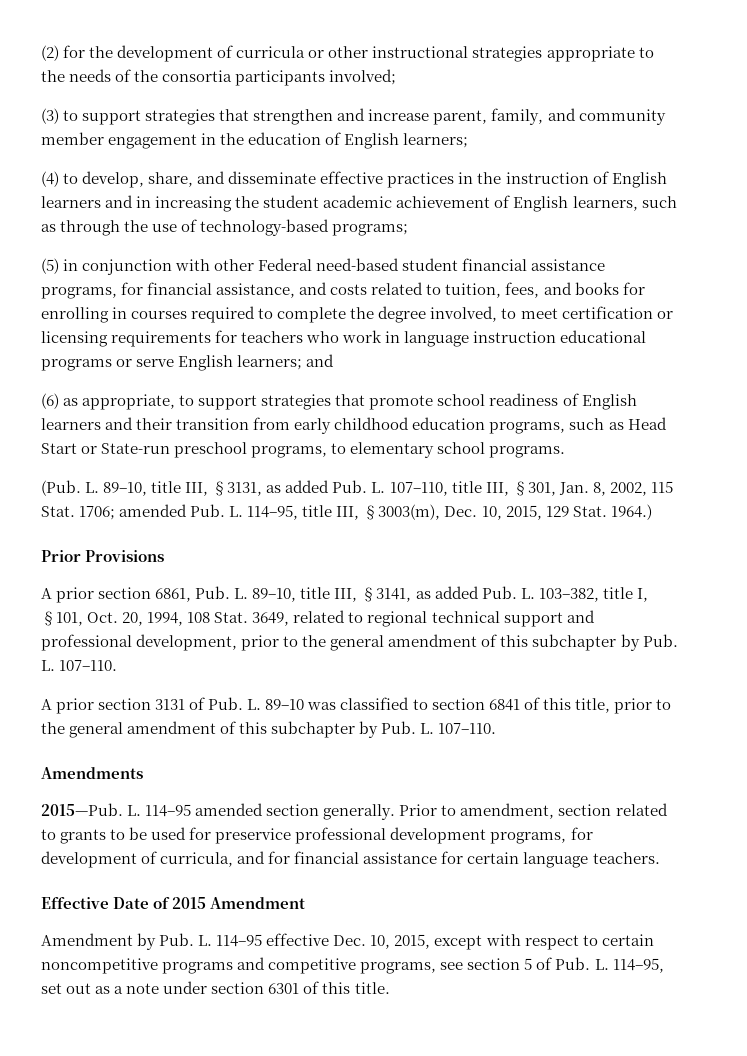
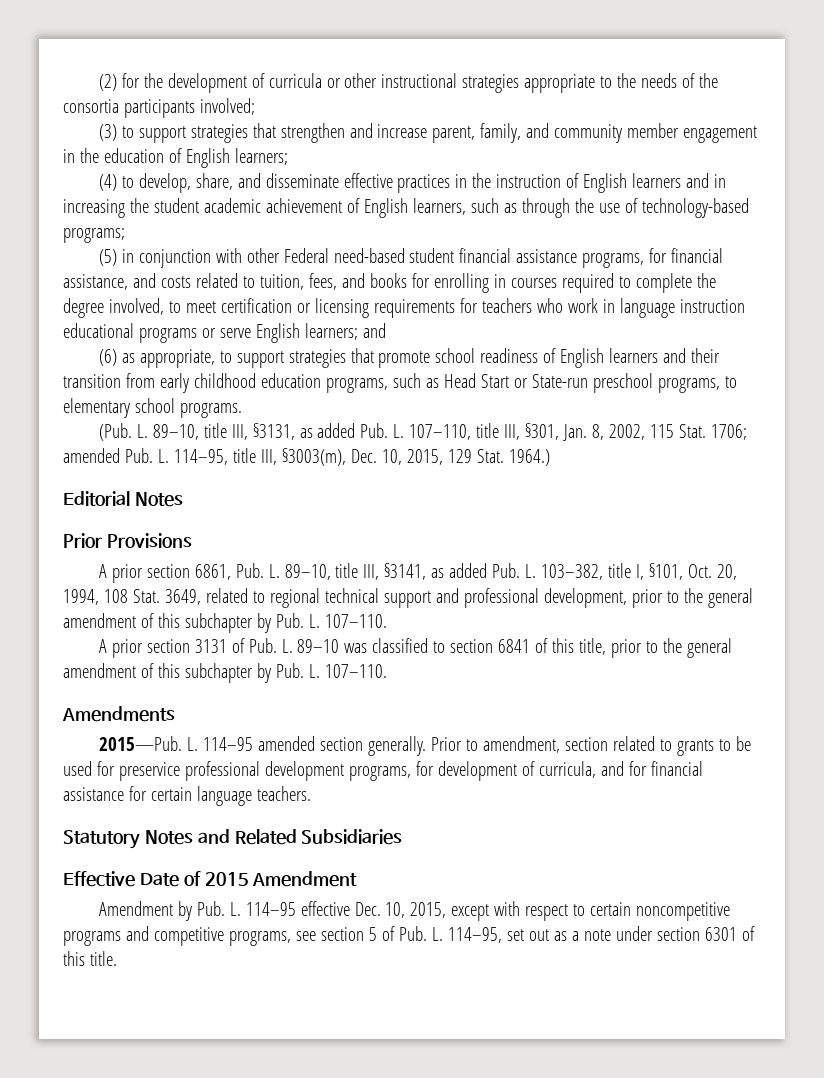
+ Editorial Notes
+ Statutory Notes and Related Subsidiaries

